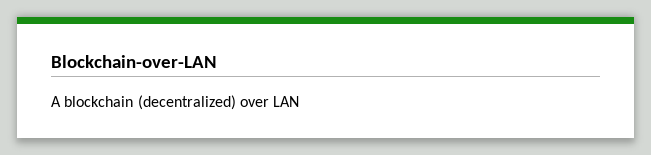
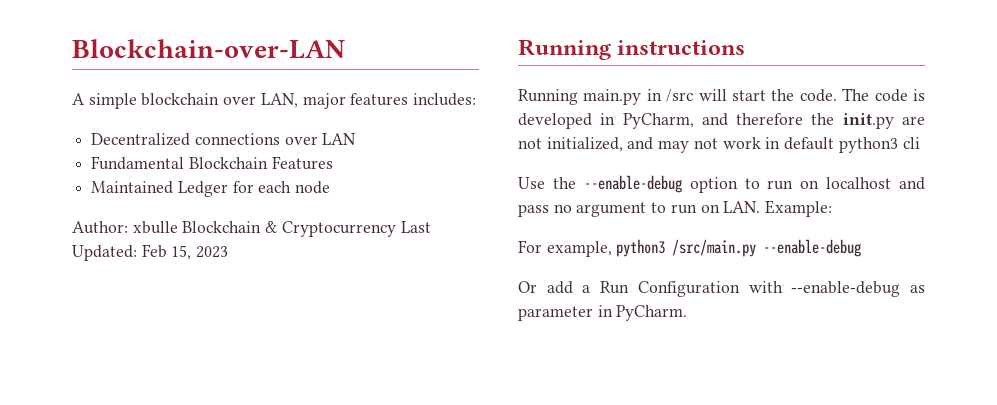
- A blockchain (decentralized) over LAN
+ A simple blockchain over LAN, major features includes:
+ Decentralized connections over LAN
+ Fundamental Blockchain Features
+ Maintained Ledger for each node
+ Author: xbulle Blockchain & Cryptocurrency Last Updated: Feb 15, 2023
+ Running instructions
+ Running main.py in /src will start the code. The code is developed in PyCharm, and therefore the init.py are not initialized, and may not work in default python3 cli
+ Use the --enable-debug option to run on localhost and pass no argument to run on LAN. Example:
+ For example, python3 /src/main.py --enable-debug
+ Or add a Run Configuration with --enable-debug as parameter in PyCharm.

